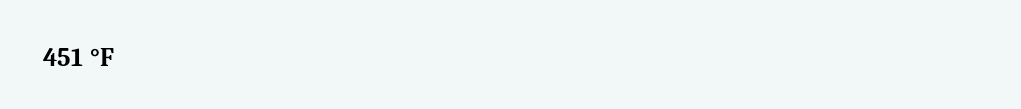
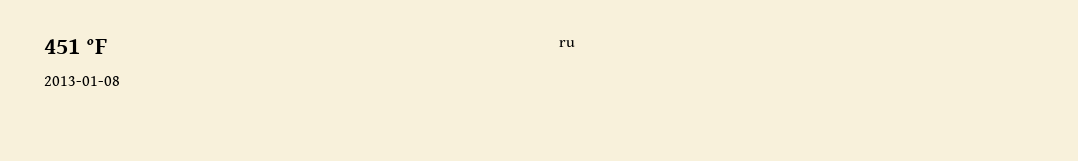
+ 2013-01-08
+ ru

